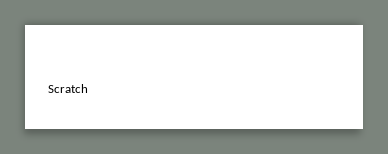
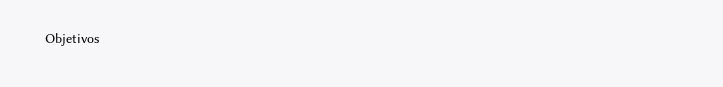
- Scratch
+ Objetivos

